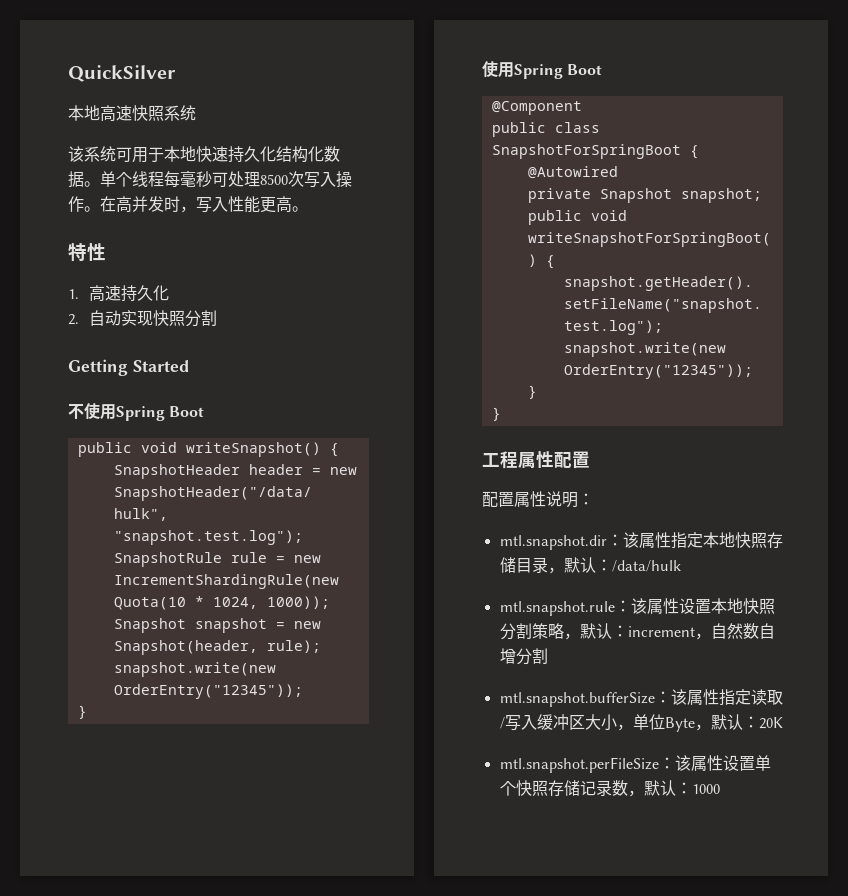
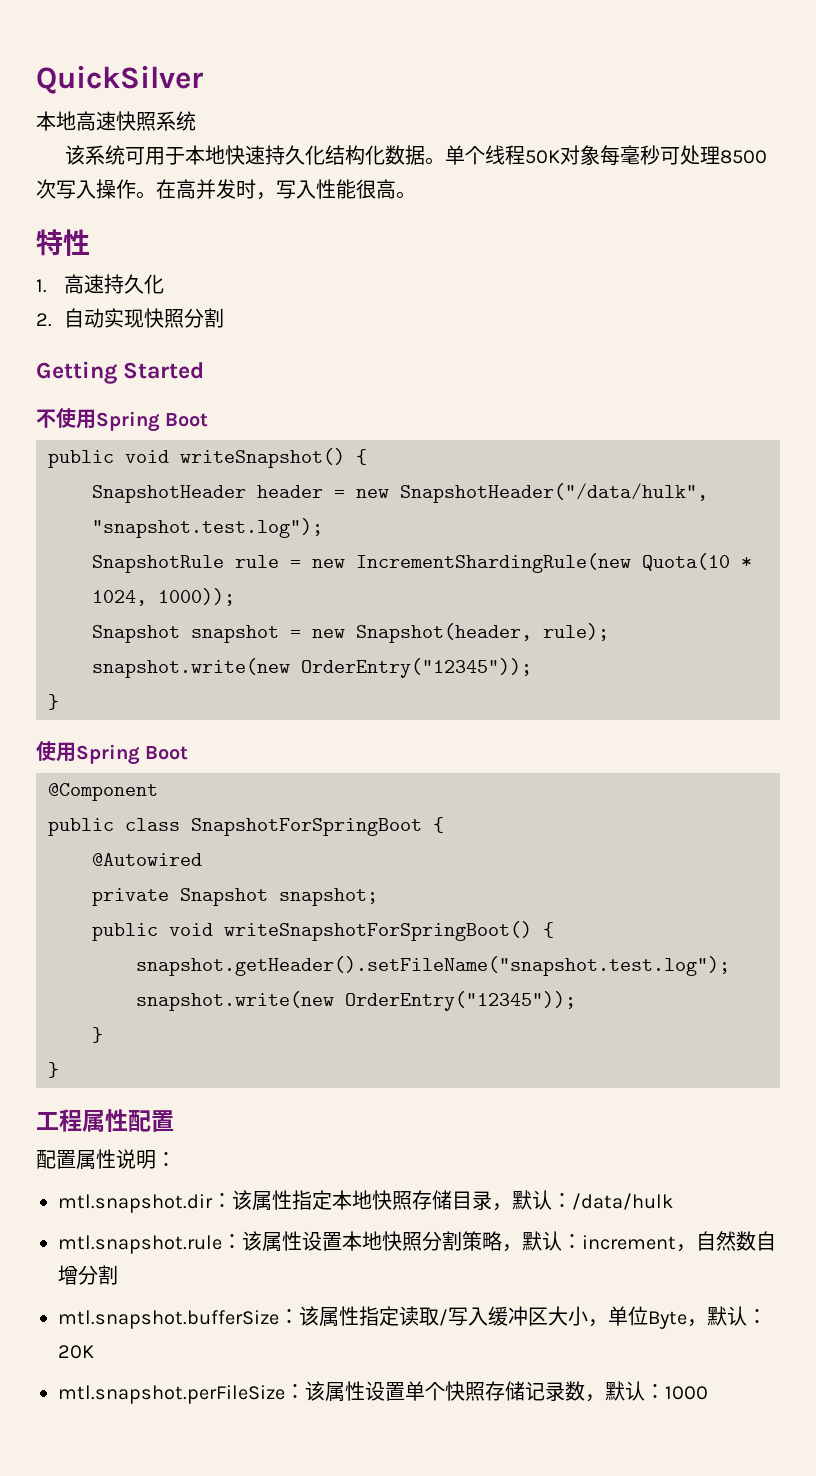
- 单个线程每毫秒可处理8500次写入操作。
+ 单个线程50K对象每毫秒可处理8500次写入操作。
- 在高并发时，写入性能更高。
+ 在高并发时，写入性能很高。

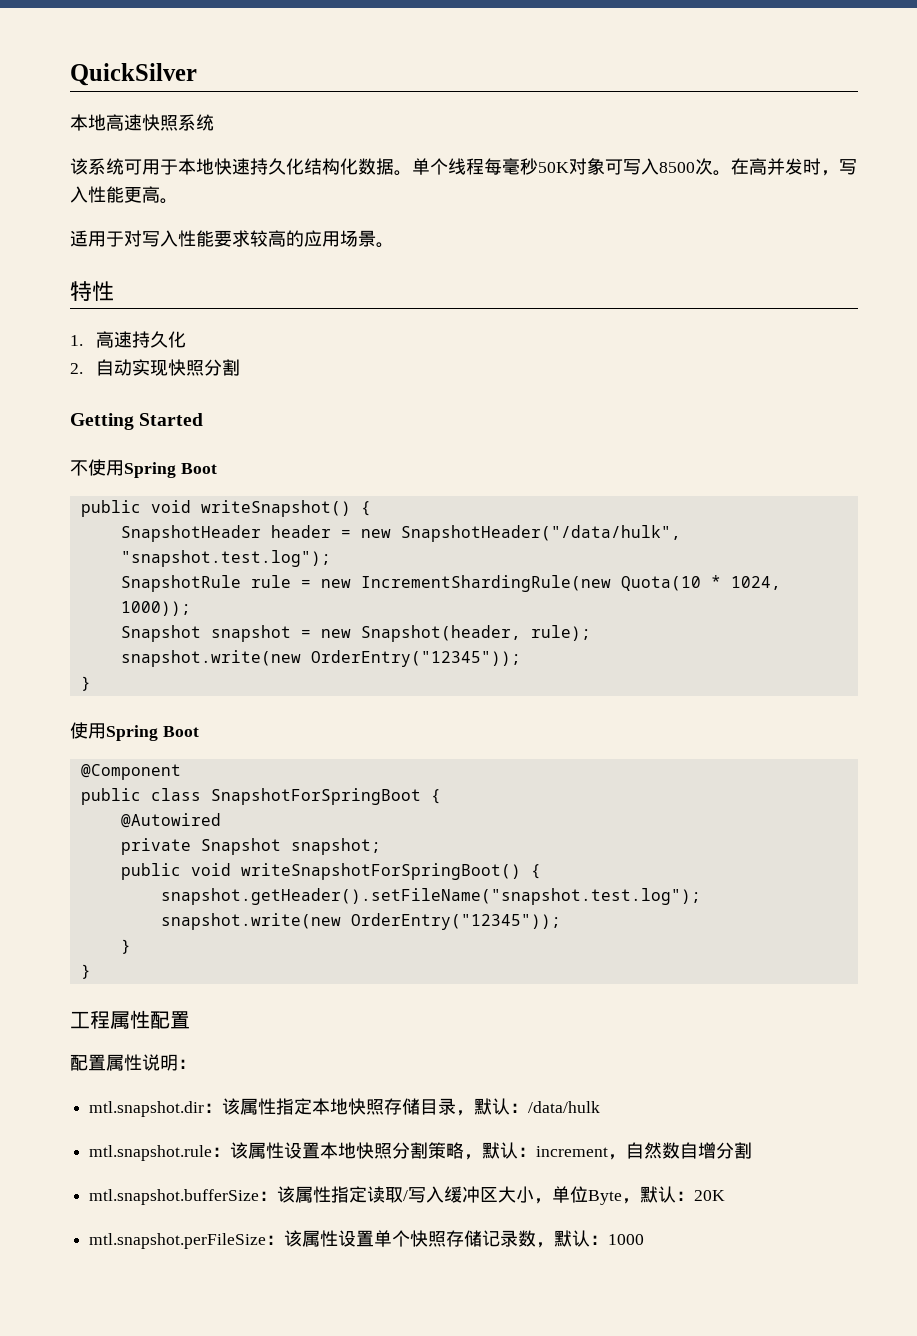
- 单个线程50K对象每毫秒可处理8500次写入操作。
+ 单个线程每毫秒50K对象可写入8500次。
- 在高并发时，写入性能很高。
+ 在高并发时，写入性能更高。
+ 适用于对写入性能要求较高的应用场景。

